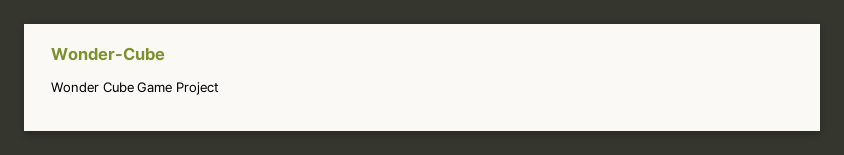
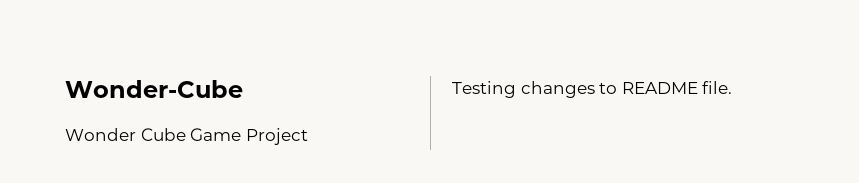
+ Testing changes to README file.

